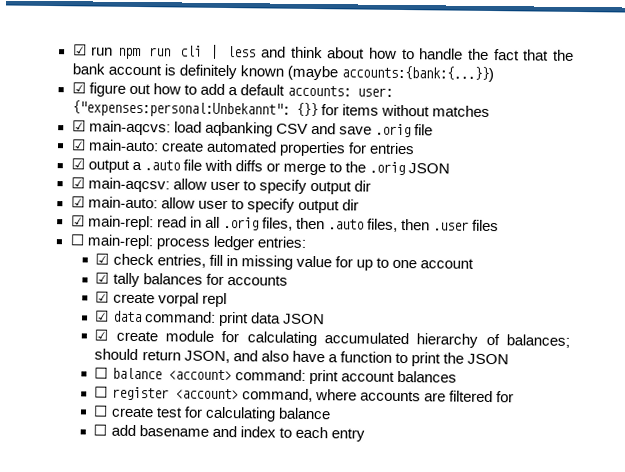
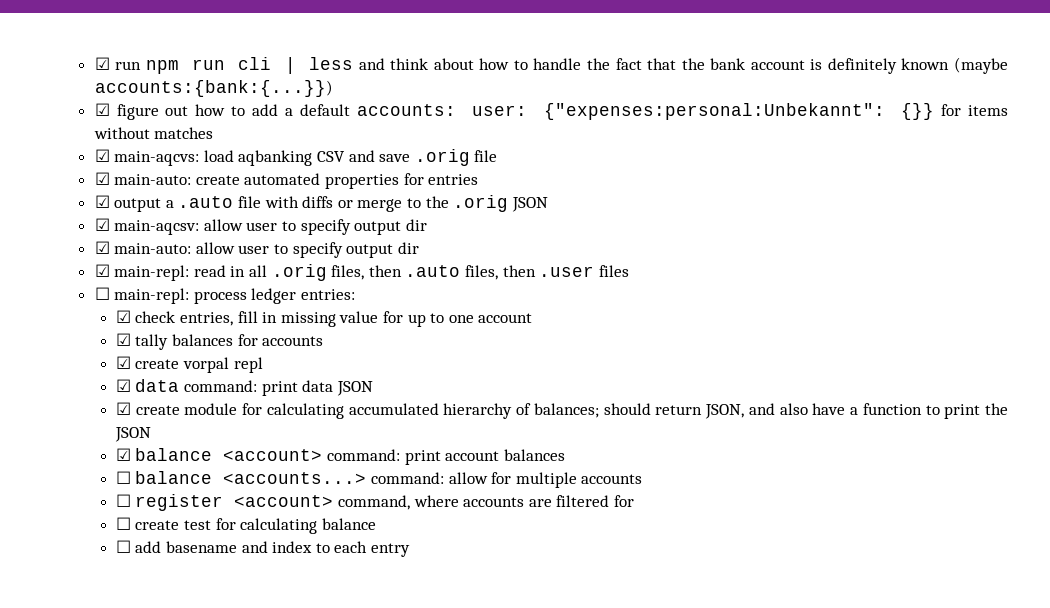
- ☐ balance <account> command: print account balances
+ ☑ balance <account> command: print account balances
+ ☐ balance <accounts...> command: allow for multiple accounts

